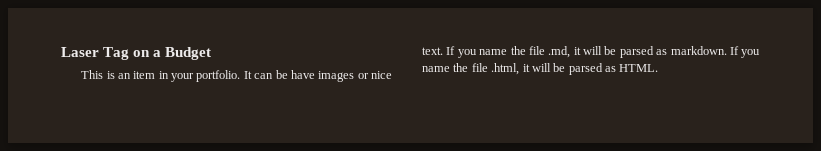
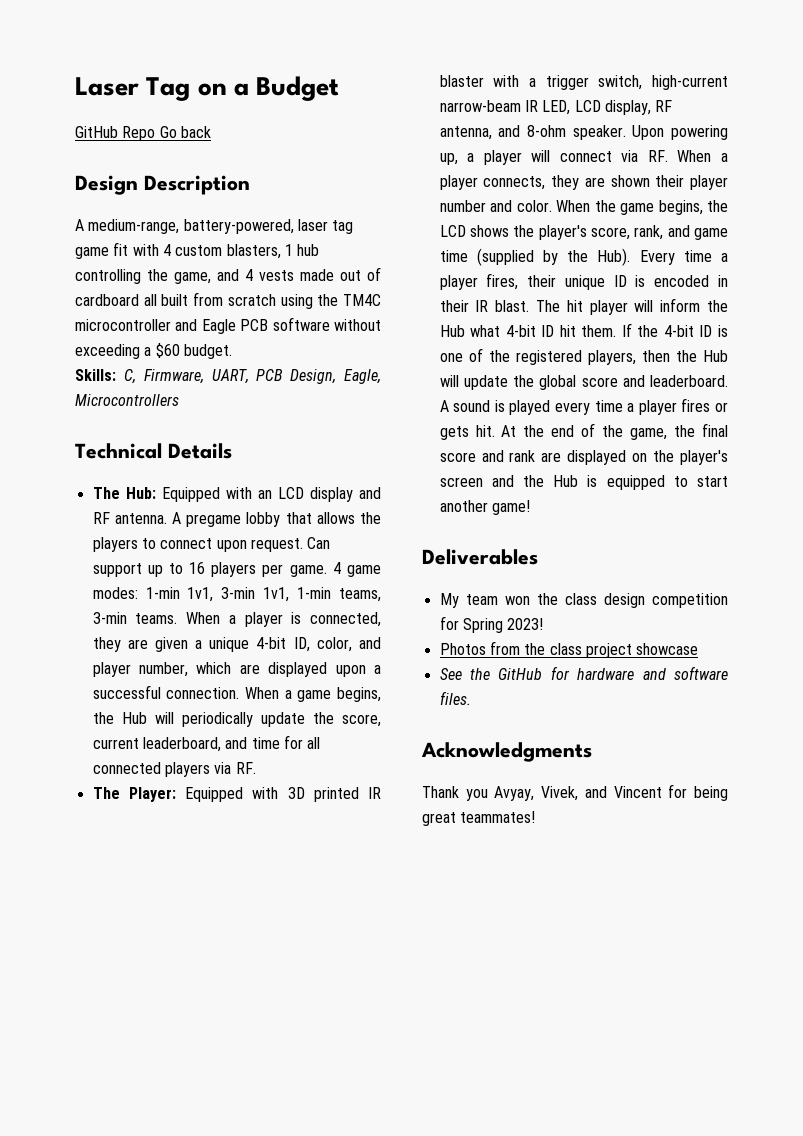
- This is an item in your portfolio. It can be have images or nice text. If you name the file .md, it will be parsed as markdown. If you name the file .html, it will be parsed as HTML.
+ GitHub Repo Go back
+ Design Description
+ A medium-range, battery-powered, laser tag game fit with 4 custom blasters, 1 hub controlling the game, and 4 vests made out of cardboard all built from scratch using the TM4C microcontroller and Eagle PCB software without exceeding a $60 budget.
+ Skills: C, Firmware, UART, PCB Design, Eagle, Microcontrollers
+ Technical Details
+ The Hub: Equipped with an LCD display and RF antenna. A pregame lobby that allows the players to connect upon request. Can support up to 16 players per game. 4 game modes: 1-min 1v1, 3-min 1v1, 1-min teams, 3-min teams. When a player is connected, they are given a unique 4-bit ID, color, and player number, which are displayed upon a successful connection. When a game begins, the Hub will periodically update the score, current leaderboard, and time for all connected players via RF.
+ The Player: Equipped with 3D printed IR blaster with a trigger switch, high-current narrow-beam IR LED, LCD display, RF antenna, and 8-ohm speaker. Upon powering up, a player will connect via RF. When a player connects, they are shown their player number and color. When the game begins, the LCD shows the player's score, rank, and game time (supplied by the Hub). Every time a player fires, their unique ID is encoded in their IR blast. The hit player will inform the Hub what 4-bit ID hit them. If the 4-bit ID is one of the registered players, then the Hub will update the global score and leaderboard. A sound is played every time a player fires or gets hit. At the end of the game, the final score and rank are displayed on the player's screen and the Hub is equipped to start another game!
+ Deliverables
+ My team won the class design competition for Spring 2023!
+ Photos from the class project showcase
+ See the GitHub for hardware and software files.
+ Acknowledgments
+ Thank you Avyay, Vivek, and Vincent for being great teammates!

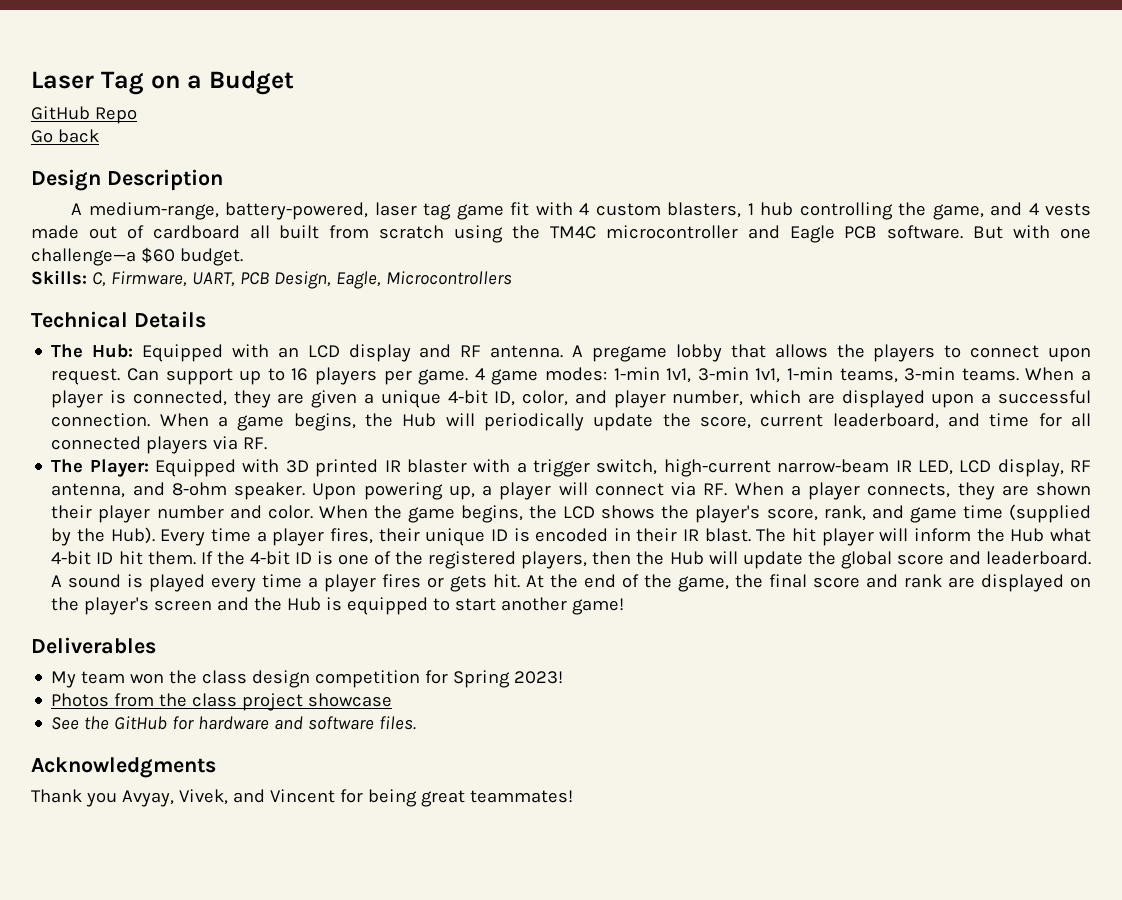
- GitHub Repo Go back
+ GitHub Repo
+ Go back
- A medium-range, battery-powered, laser tag game fit with 4 custom blasters, 1 hub controlling the game, and 4 vests made out of cardboard all built from scratch using the TM4C microcontroller and Eagle PCB software without exceeding a $60 budget.
+ A medium-range, battery-powered, laser tag game fit with 4 custom blasters, 1 hub controlling the game, and 4 vests made out of cardboard all built from scratch using the TM4C microcontroller and Eagle PCB software. But with one challenge—a $60 budget.

